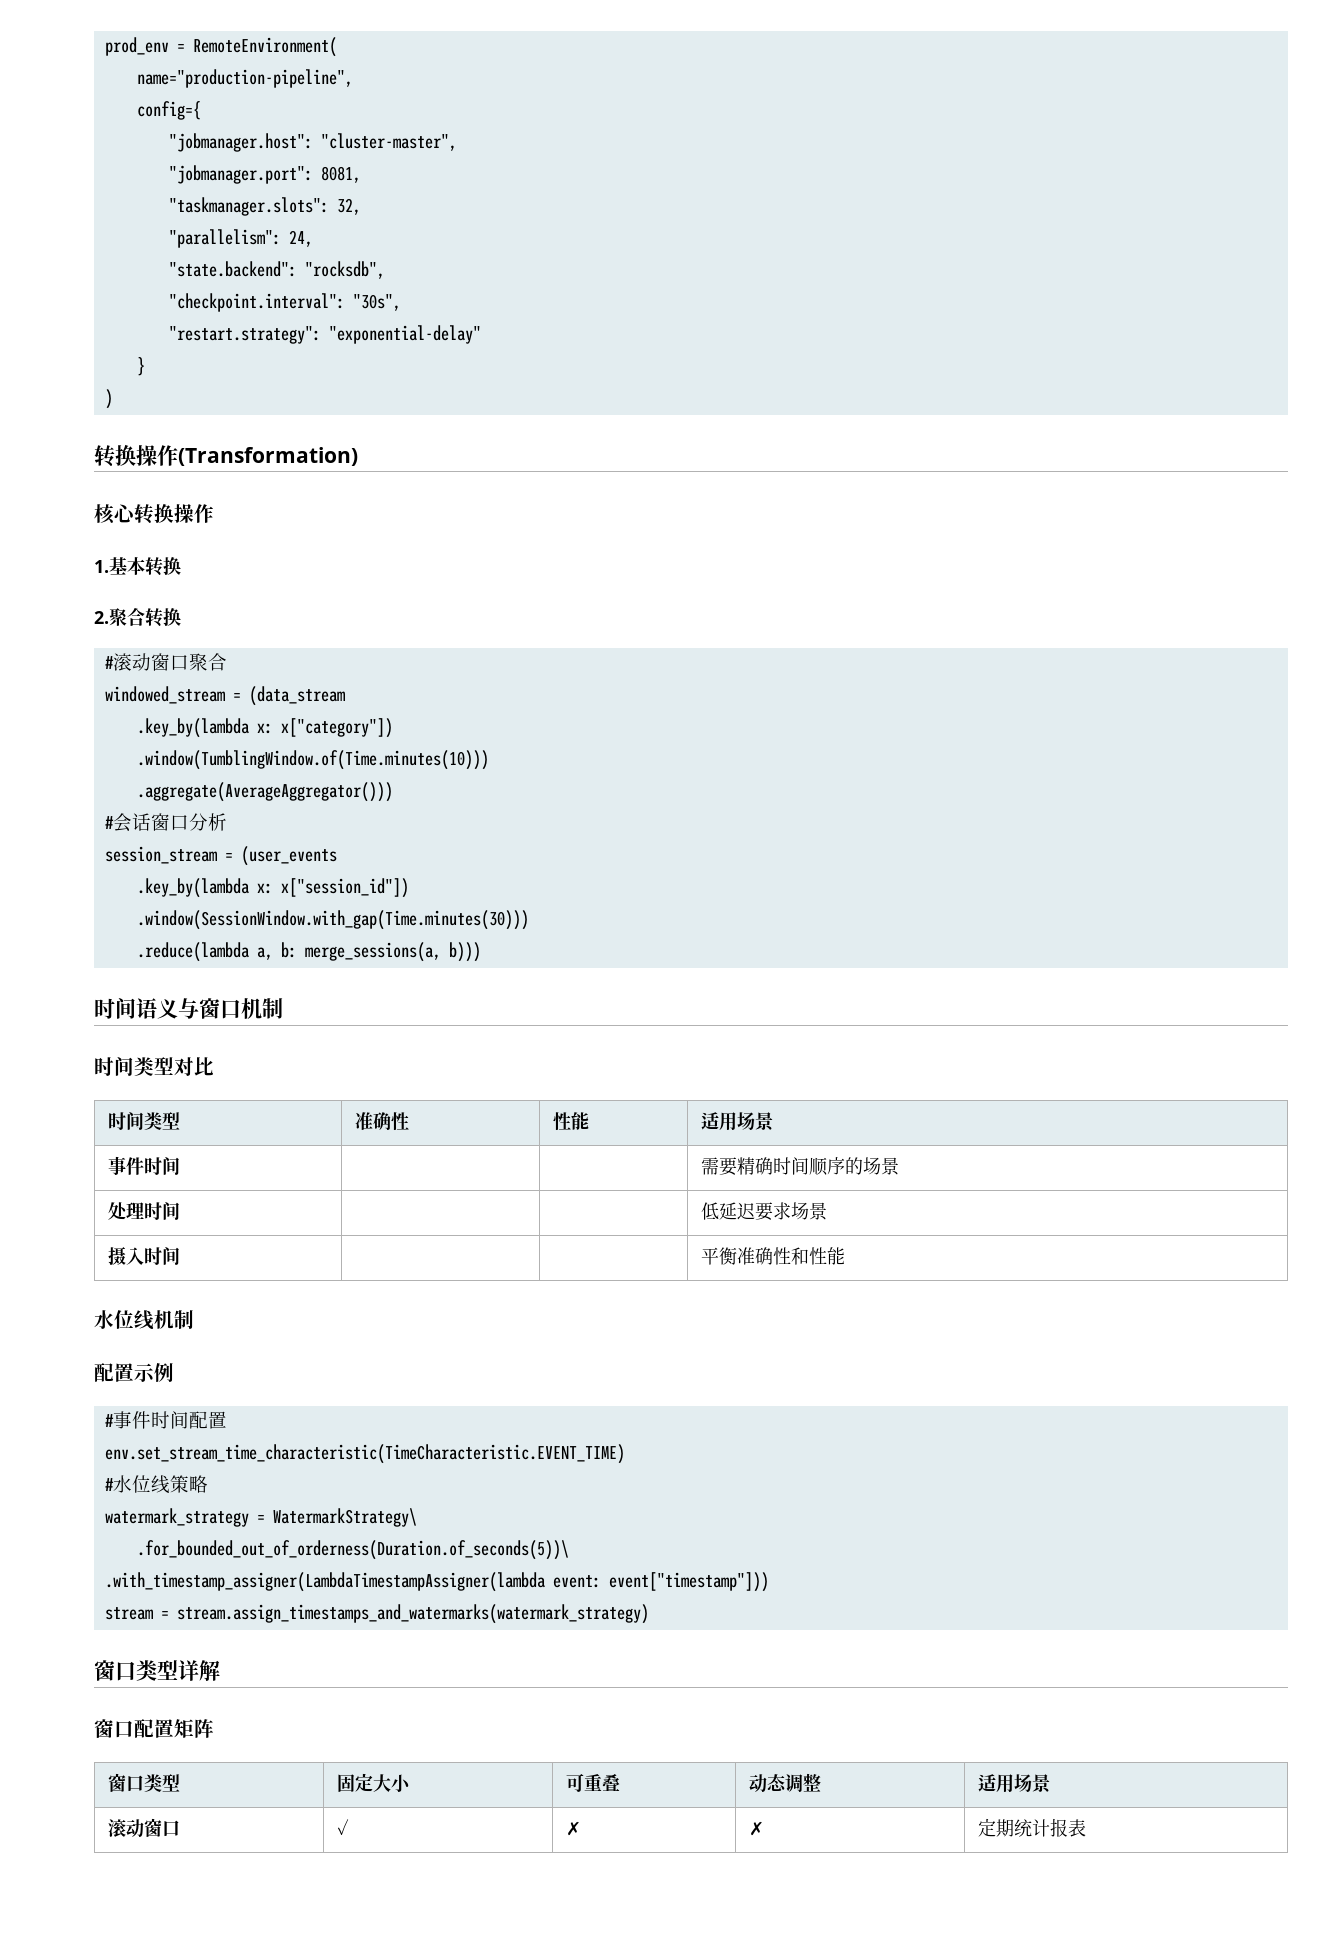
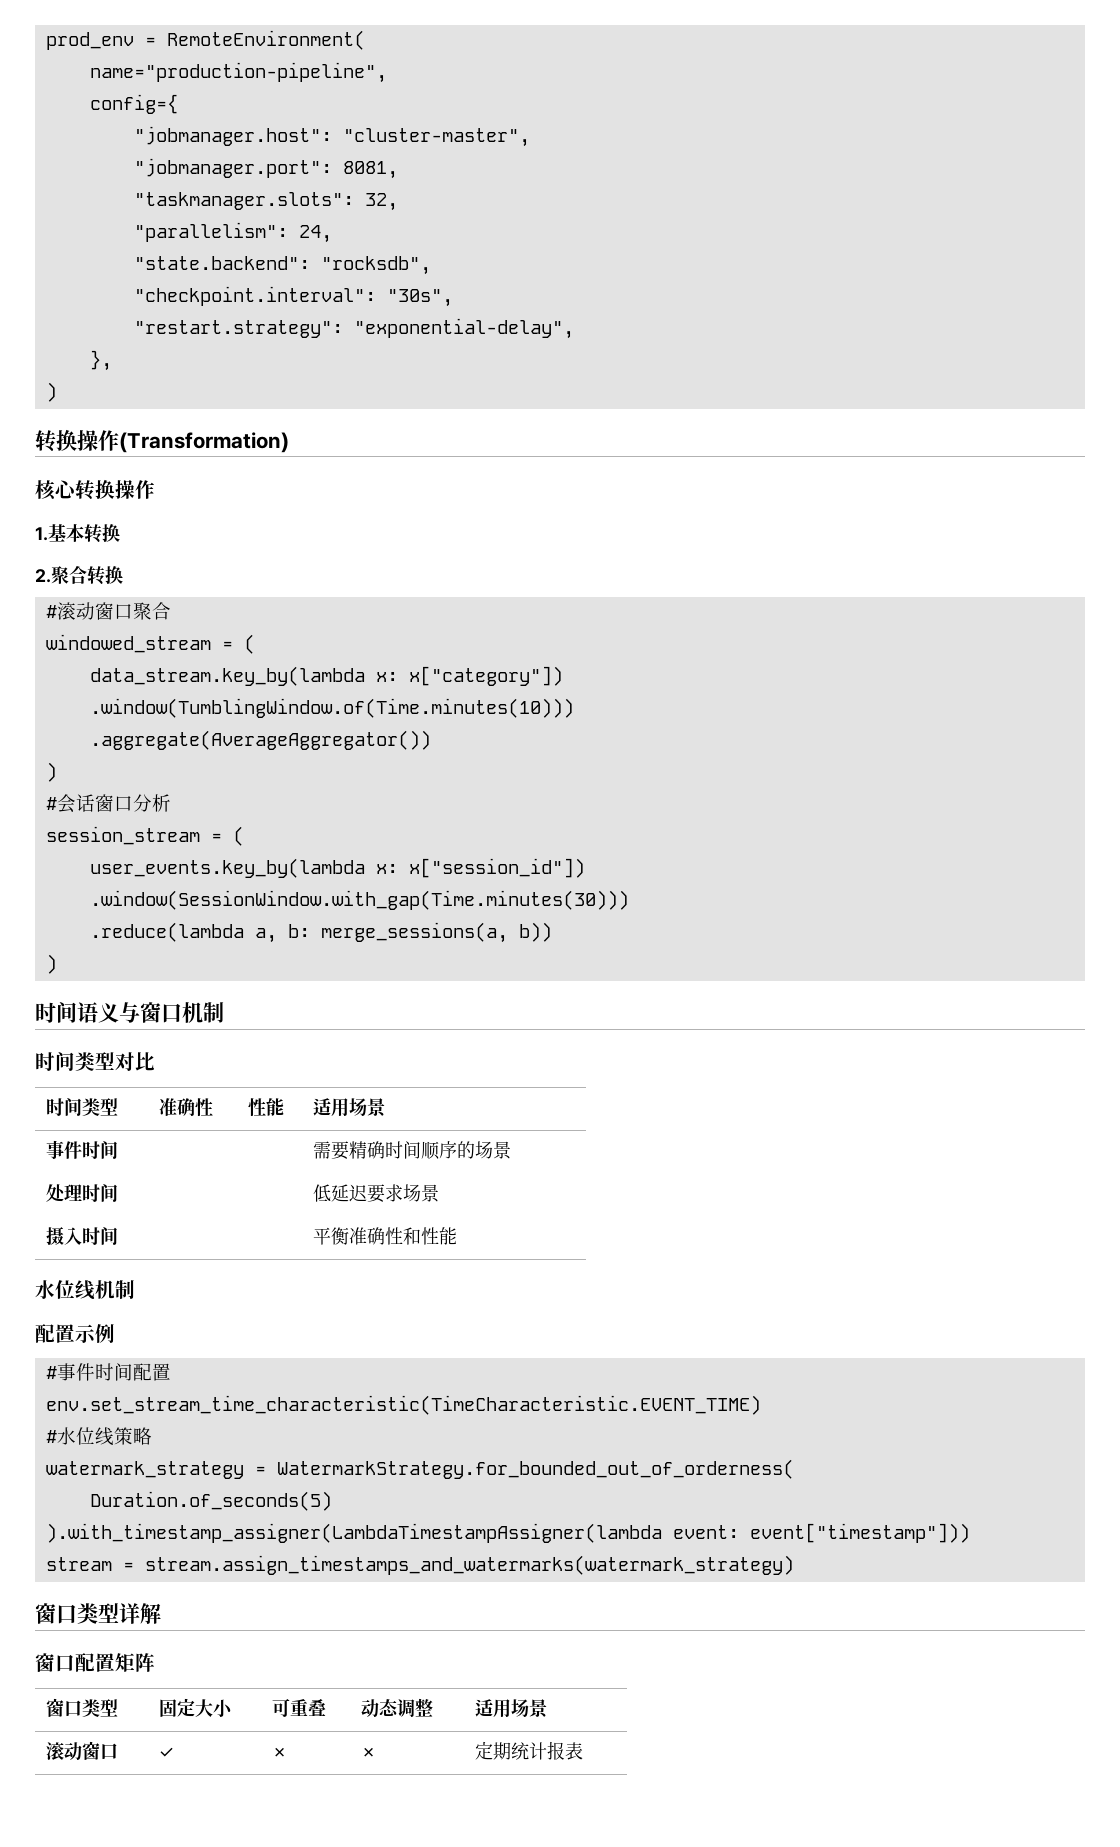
- "restart.strategy": "exponential-delay"
- }
+ "restart.strategy": "exponential-delay",
+ },
- windowed_stream = (data_stream
- .key_by(lambda x: x["category"])
+ windowed_stream = (
+ data_stream.key_by(lambda x: x["category"])
- .aggregate(AverageAggregator()))
+ .aggregate(AverageAggregator())
+ )
- session_stream = (user_events
- .key_by(lambda x: x["session_id"])
+ session_stream = (
+ user_events.key_by(lambda x: x["session_id"])
- .reduce(lambda a, b: merge_sessions(a, b)))
+ .reduce(lambda a, b: merge_sessions(a, b))
+ )
- watermark_strategy = WatermarkStrategy\
- .for_bounded_out_of_orderness(Duration.of_seconds(5))\
- .with_timestamp_assigner(LambdaTimestampAssigner(lambda event: event["timestamp"]))
+ watermark_strategy = WatermarkStrategy.for_bounded_out_of_orderness(
+ Duration.of_seconds(5)
+ ).with_timestamp_assigner(LambdaTimestampAssigner(lambda event: event["timestamp"]))

